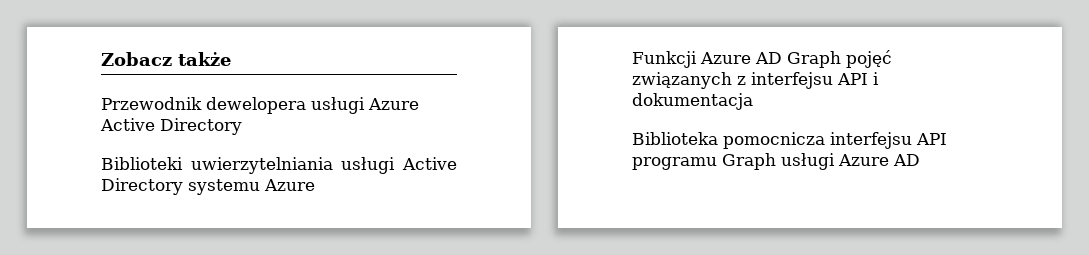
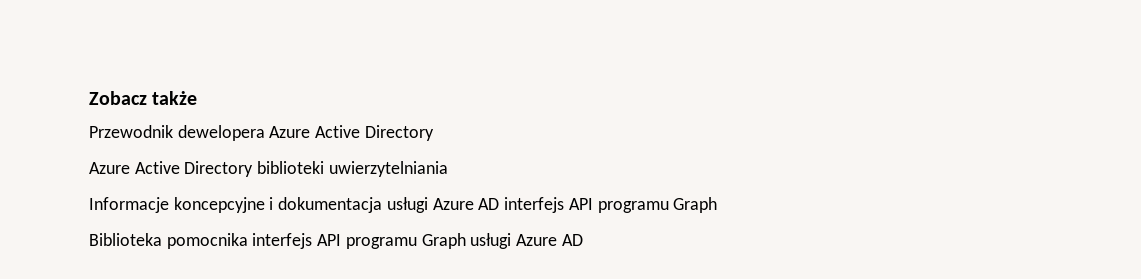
- Przewodnik dewelopera usługi Azure Active Directory
+ Przewodnik dewelopera Azure Active Directory
- Biblioteki uwierzytelniania usługi Active Directory systemu Azure
- Funkcji Azure AD Graph pojęć związanych z interfejsu API i dokumentacja
+ Azure Active Directory biblioteki uwierzytelniania
+ Informacje koncepcyjne i dokumentacja usługi Azure AD interfejs API programu Graph
- Biblioteka pomocnicza interfejsu API programu Graph usługi Azure AD
+ Biblioteka pomocnika interfejs API programu Graph usługi Azure AD

